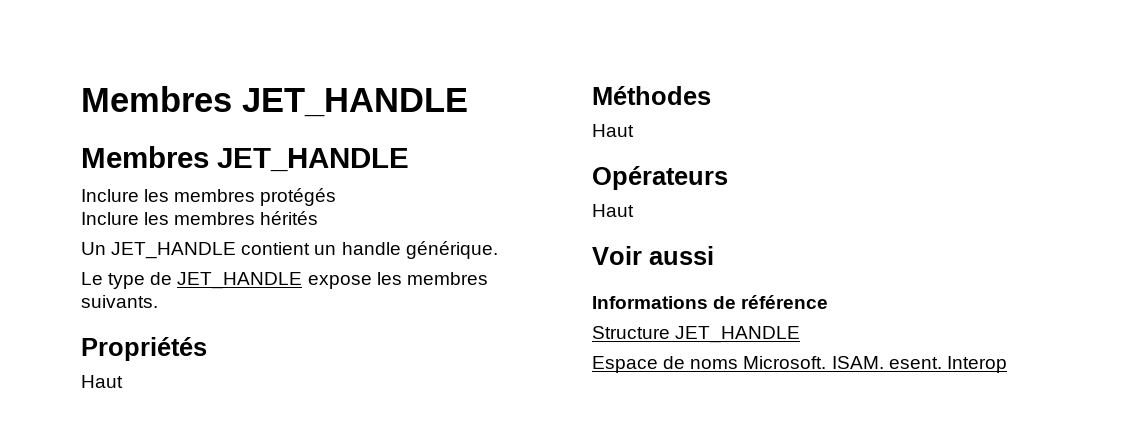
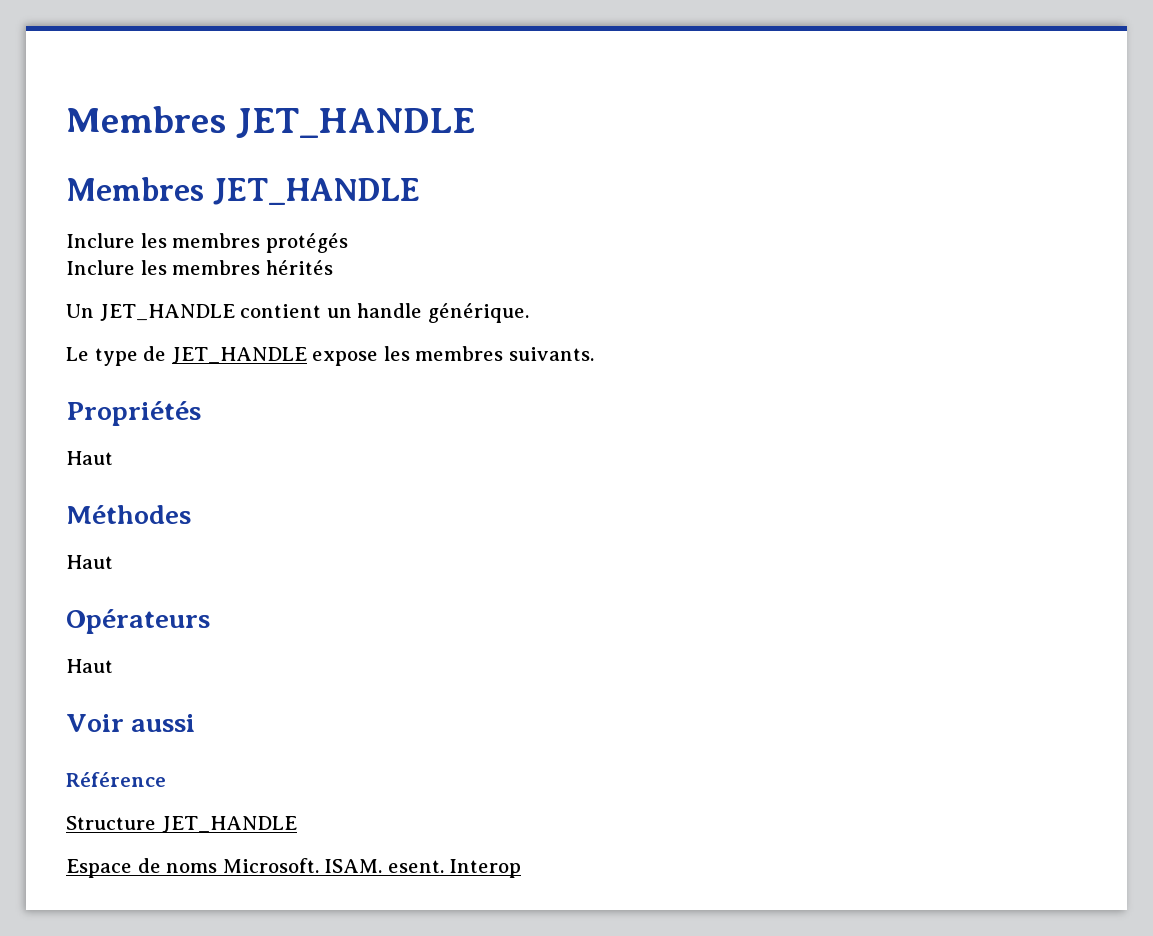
- Informations de référence
+ Référence

